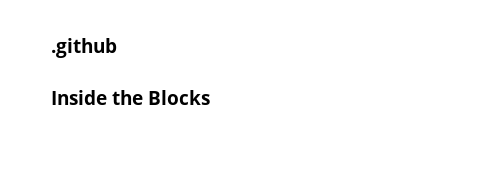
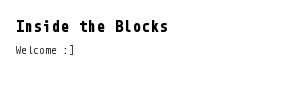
- .github
+ Welcome :]

